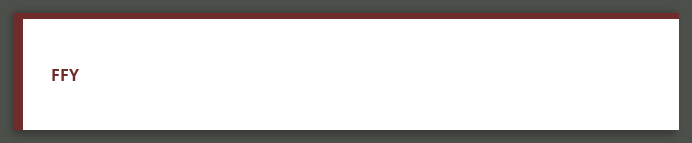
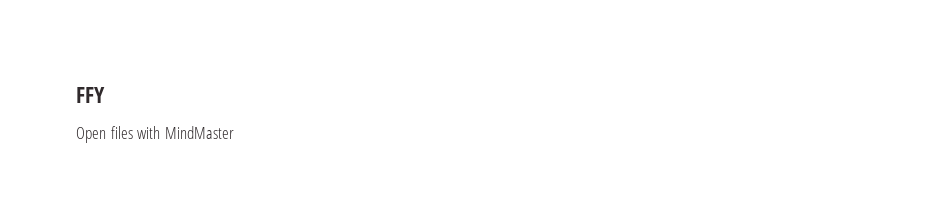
+ Open files with MindMaster

